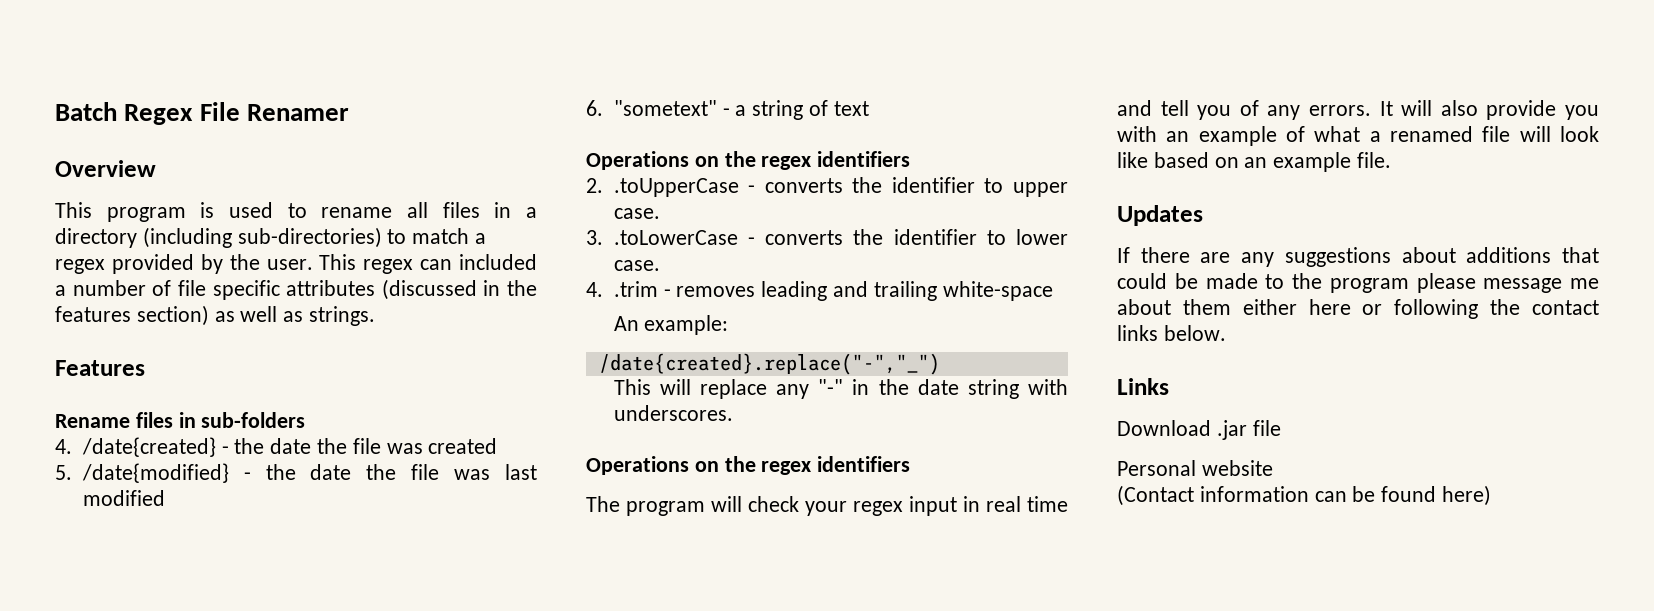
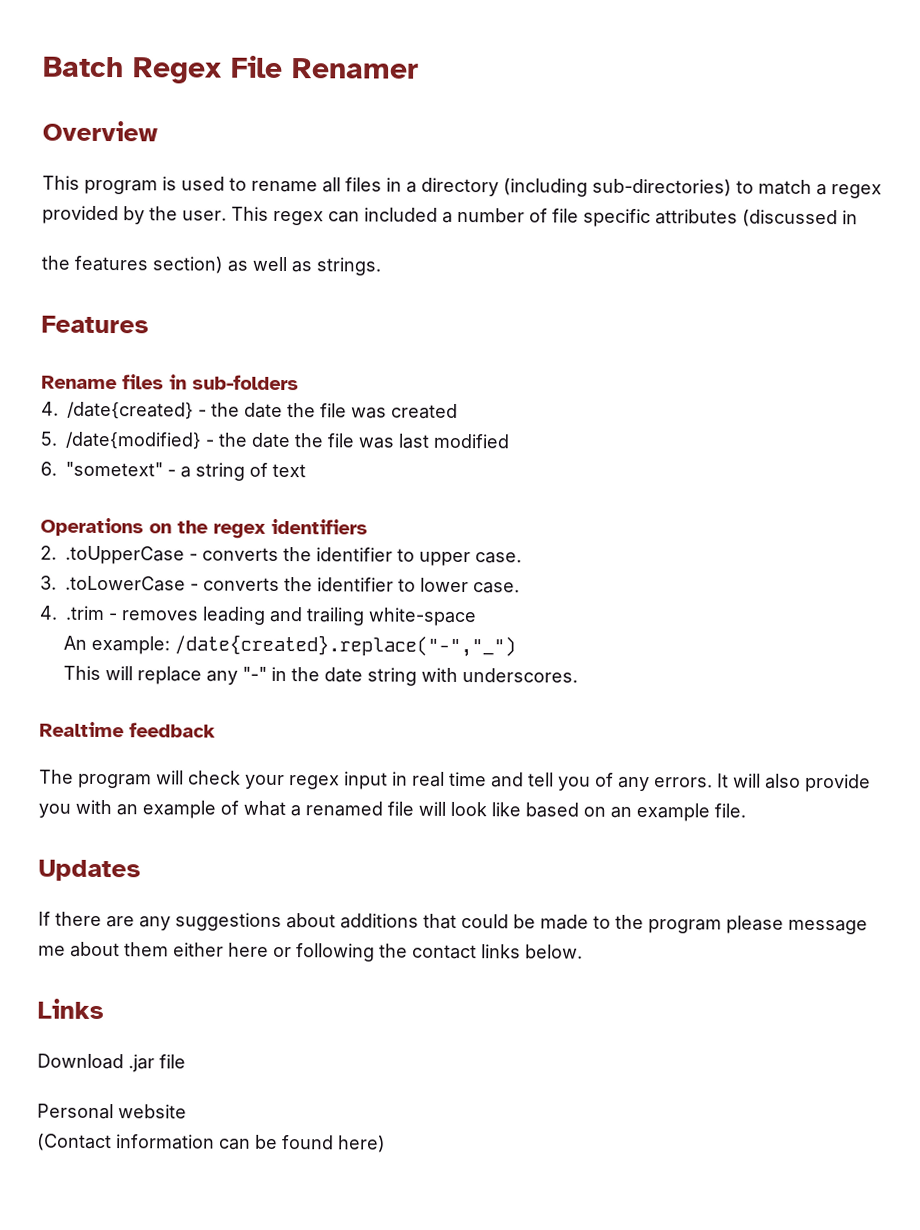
- This regex can included a number of file specific attributes (discussed in the features section) as well as strings.
+ This regex can included a number of file specific attributes (discussed in
+ the features section) as well as strings.
- An example:
- /date{created}.replace("-","_")
+ An example: /date{created}.replace("-","_")
  This will replace any "-" in the date string with underscores.
- Operations on the regex identifiers
+ Realtime feedback

